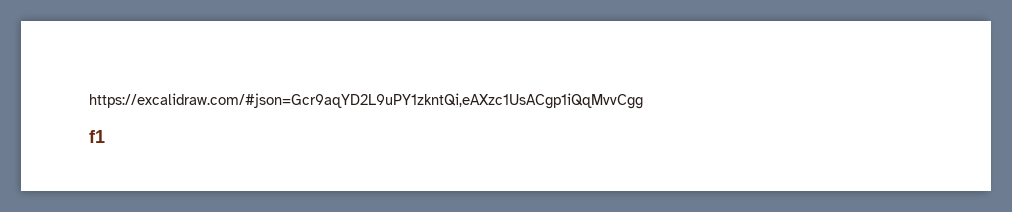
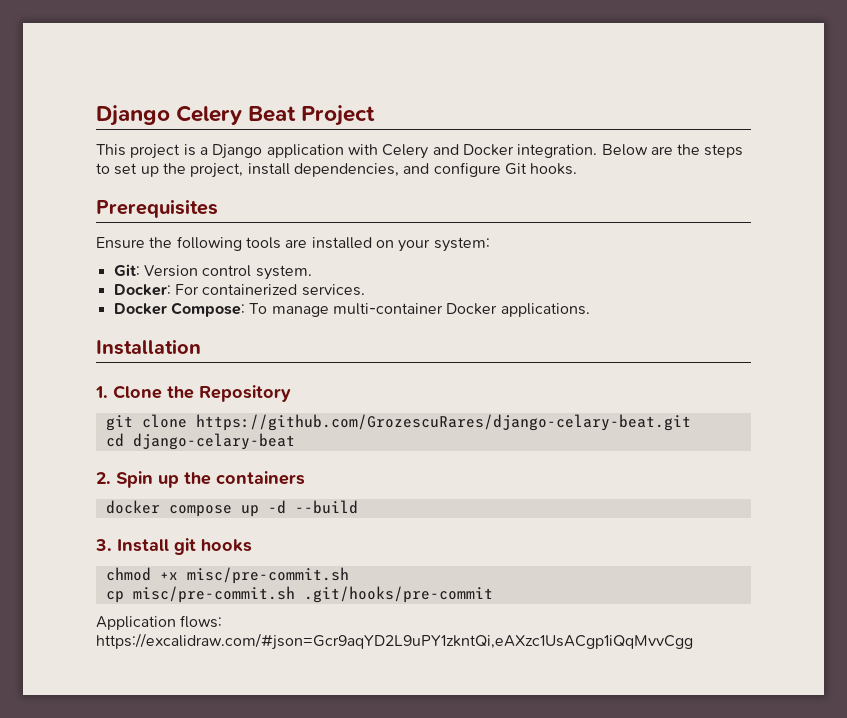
- https://excalidraw.com/#json=Gcr9aqYD2L9uPY1zkntQi,eAXzc1UsACgp1iQqMvvCgg
+ Django Celery Beat Project
+ This project is a Django application with Celery and Docker integration. Below are the steps to set up the project, install dependencies, and configure Git hooks.
+ Prerequisites
+ Ensure the following tools are installed on your system:
+ Git: Version control system.
+ Docker: For containerized services.
+ Docker Compose: To manage multi-container Docker applications.
+ Installation
+ 1. Clone the Repository
+ git clone https://github.com/GrozescuRares/django-celary-beat.git
+ cd django-celary-beat
+ 2. Spin up the containers
+ docker compose up -d --build
+ 3. Install git hooks
+ chmod +x misc/pre-commit.sh
+ cp misc/pre-commit.sh .git/hooks/pre-commit
+ Application flows: https://excalidraw.com/#json=Gcr9aqYD2L9uPY1zkntQi,eAXzc1UsACgp1iQqMvvCgg
- f1

